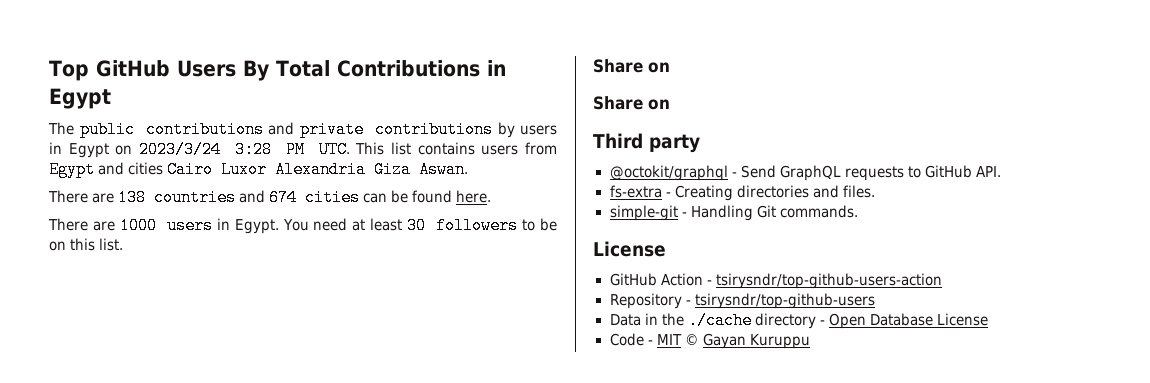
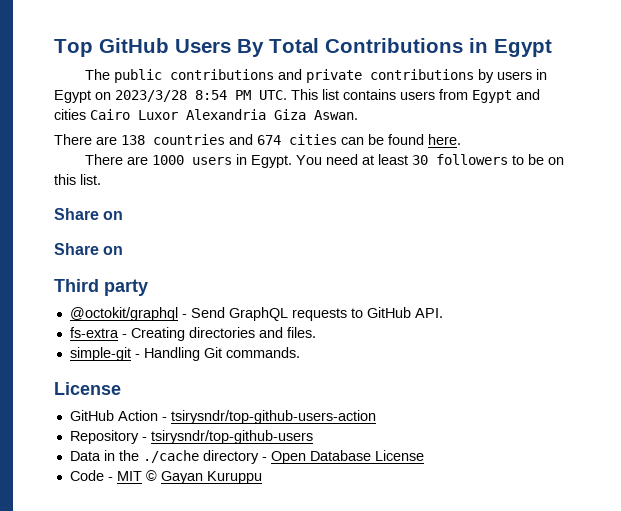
- The public contributions and private contributions by users in Egypt on 2023/3/24 3:28 PM UTC. This list contains users from Egypt and cities Cairo Luxor Alexandria Giza Aswan.
+ The public contributions and private contributions by users in Egypt on 2023/3/28 8:54 PM UTC. This list contains users from Egypt and cities Cairo Luxor Alexandria Giza Aswan.

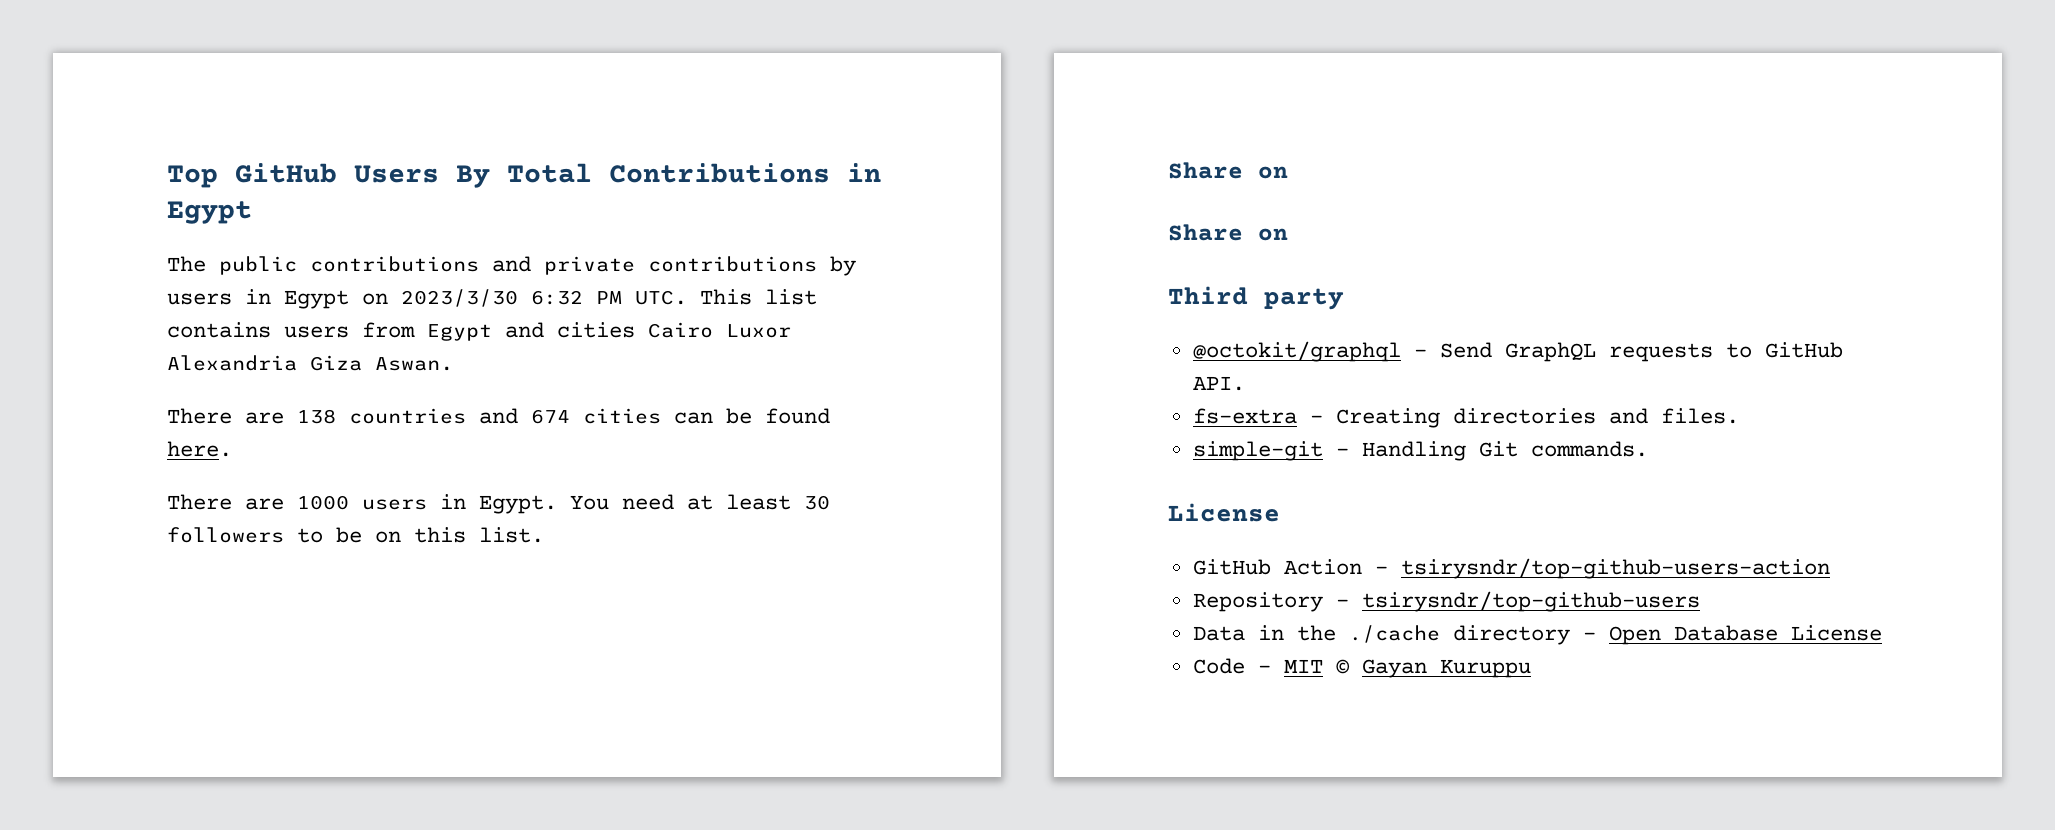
- The public contributions and private contributions by users in Egypt on 2023/3/28 8:54 PM UTC. This list contains users from Egypt and cities Cairo Luxor Alexandria Giza Aswan.
+ The public contributions and private contributions by users in Egypt on 2023/3/30 6:32 PM UTC. This list contains users from Egypt and cities Cairo Luxor Alexandria Giza Aswan.

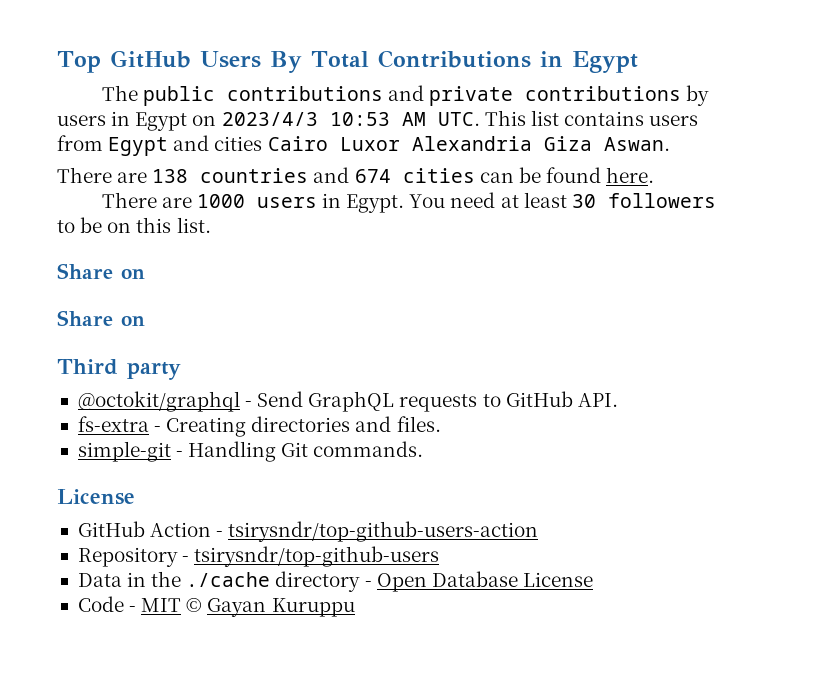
- The public contributions and private contributions by users in Egypt on 2023/3/30 6:32 PM UTC. This list contains users from Egypt and cities Cairo Luxor Alexandria Giza Aswan.
+ The public contributions and private contributions by users in Egypt on 2023/4/3 10:53 AM UTC. This list contains users from Egypt and cities Cairo Luxor Alexandria Giza Aswan.

